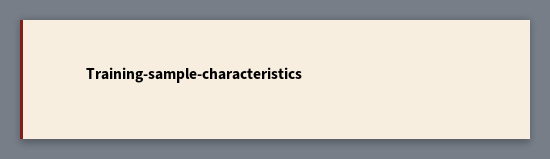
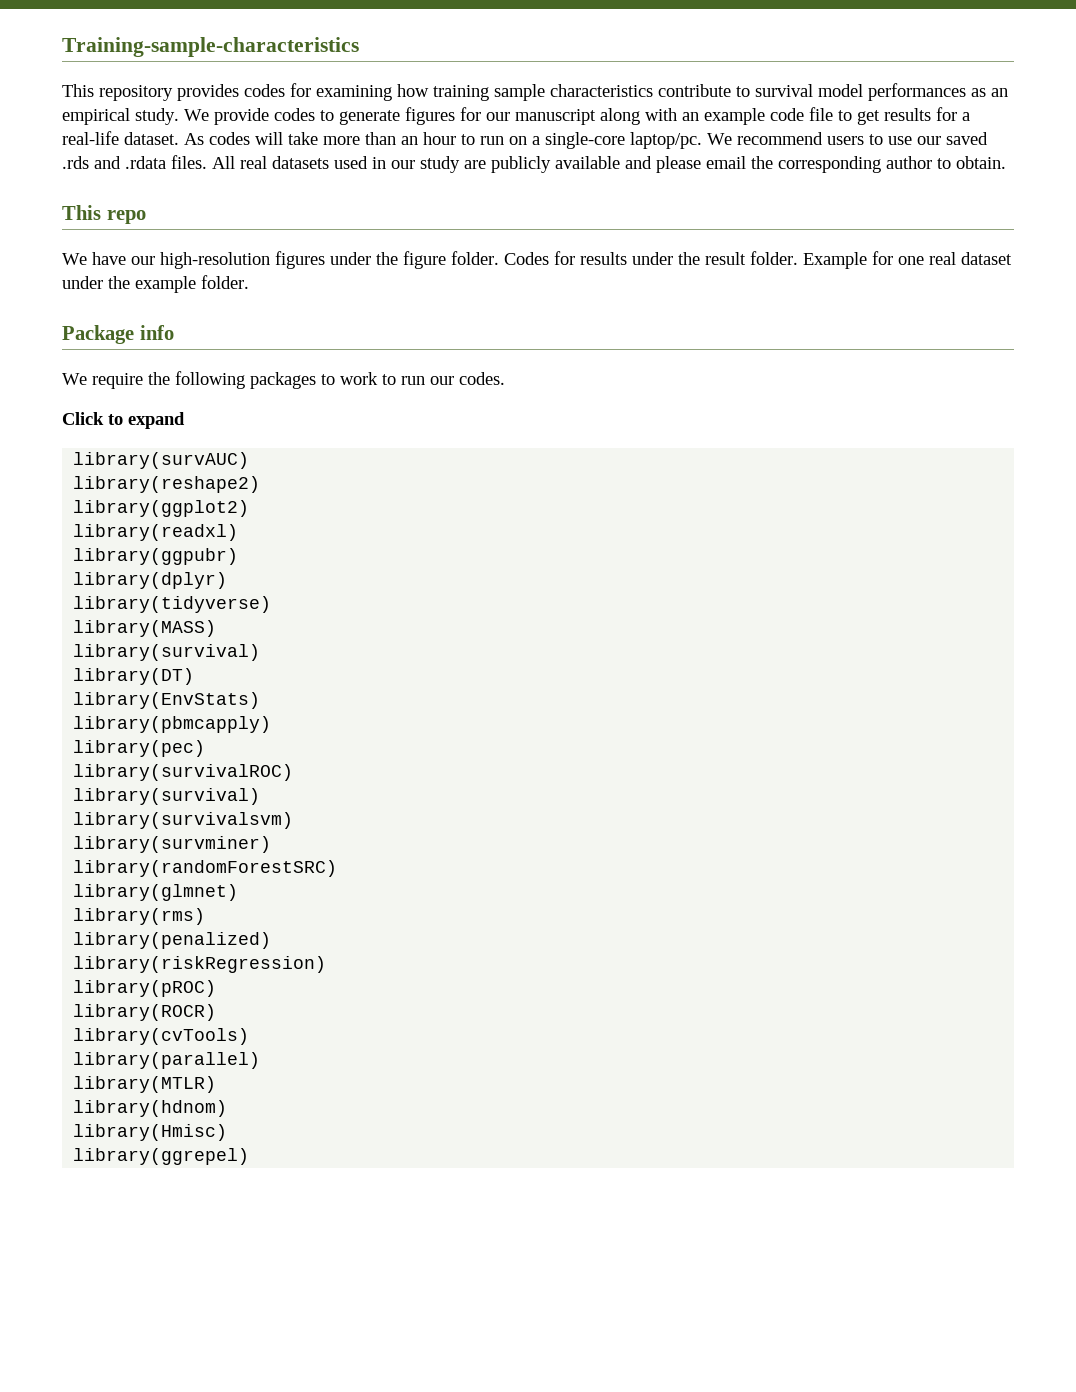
+ This repository provides codes for examining how training sample characteristics contribute to survival model performances as an empirical study. We provide codes to generate figures for our manuscript along with an example code file to get results for a real-life dataset. As codes will take more than an hour to run on a single-core laptop/pc. We recommend users to use our saved .rds and .rdata files. All real datasets used in our study are publicly available and please email the corresponding author to obtain.
+ This repo
+ We have our high-resolution figures under the figure folder. Codes for results under the result folder. Example for one real dataset under the example folder.
+ Package info
+ We require the following packages to work to run our codes.
+ Click to expand
+ library(survAUC)
+ library(reshape2)
+ library(ggplot2)
+ library(readxl)
+ library(ggpubr)
+ library(dplyr)
+ library(tidyverse)
+ library(MASS)
+ library(survival)
+ library(DT)
+ library(EnvStats)
+ library(pbmcapply)
+ library(pec)
+ library(survivalROC)
+ library(survival)
+ library(survivalsvm)
+ library(survminer)
+ library(randomForestSRC)
+ library(glmnet)
+ library(rms)
+ library(penalized)
+ library(riskRegression)
+ library(pROC)
+ library(ROCR)
+ library(cvTools)
+ library(parallel)
+ library(MTLR)
+ library(hdnom)
+ library(Hmisc)
+ library(ggrepel)

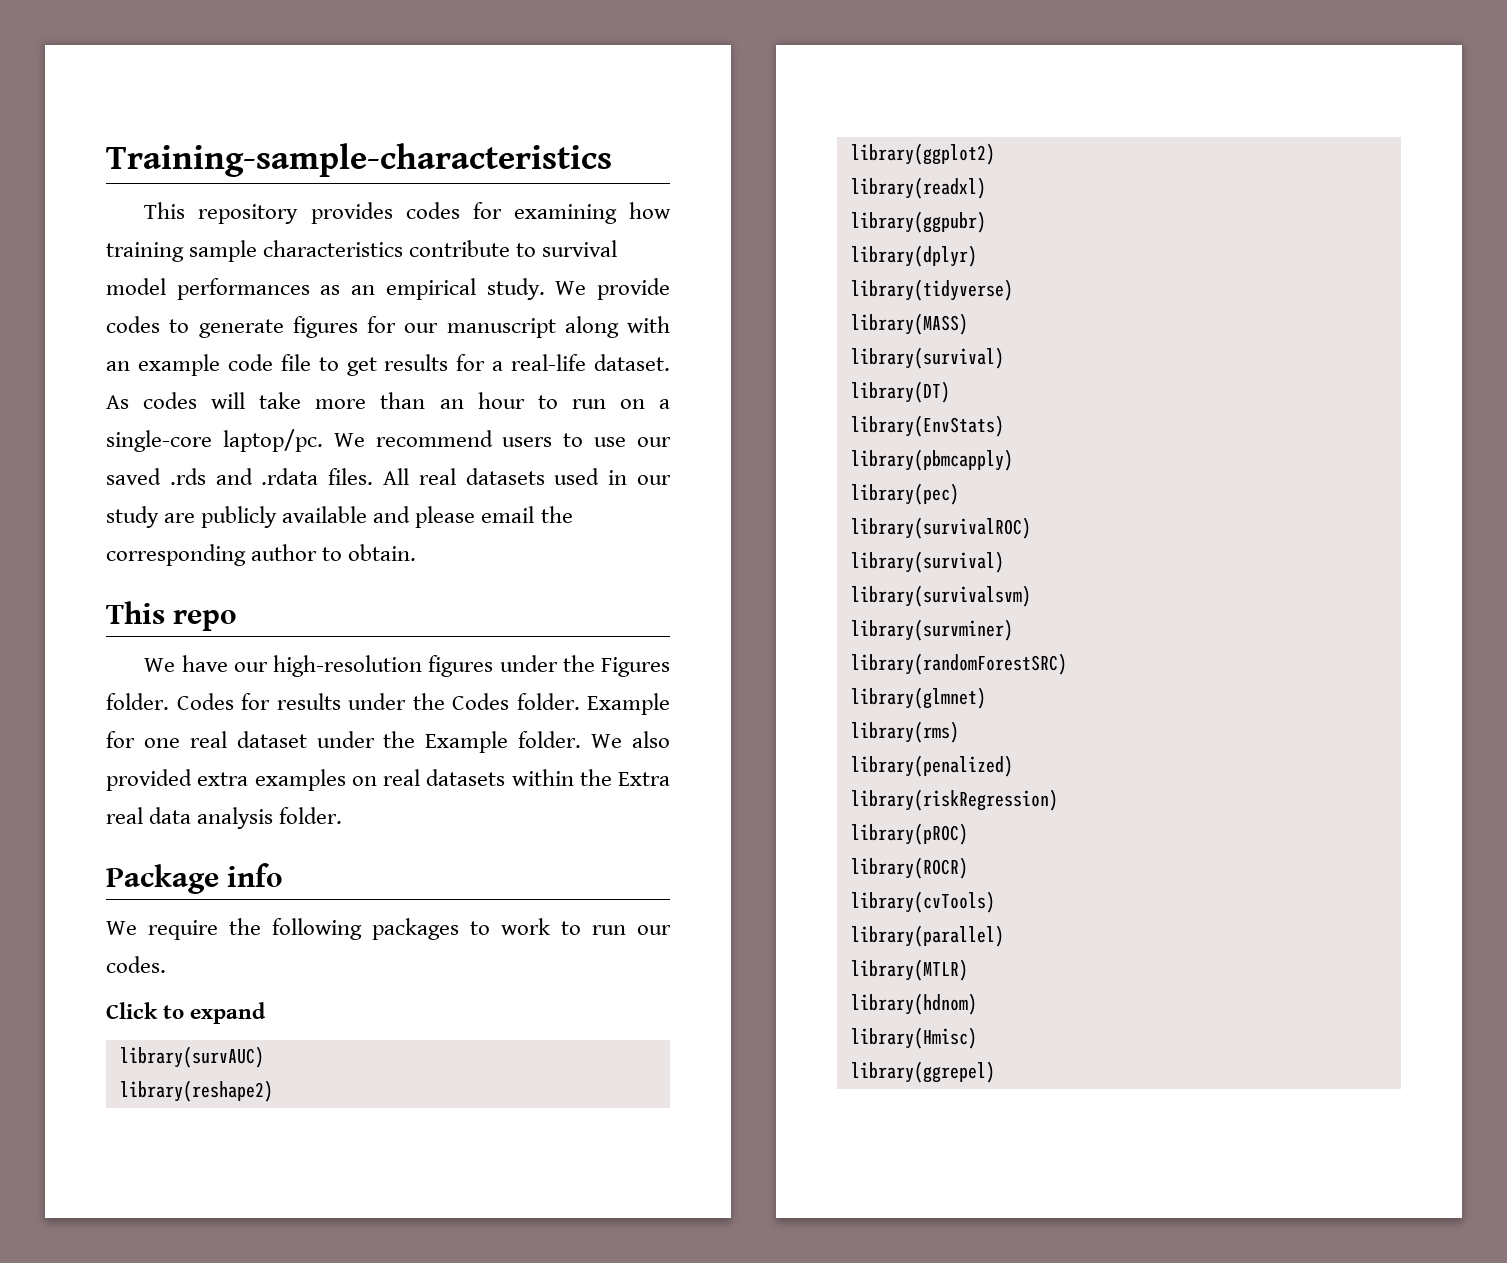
- We have our high-resolution figures under the figure folder.
+ We have our high-resolution figures under the Figures folder.
- Codes for results under the result folder.
+ Codes for results under the Codes folder.
- Example for one real dataset under the example folder.
+ Example for one real dataset under the Example folder. We also provided extra examples on real datasets within the Extra real data analysis folder.

